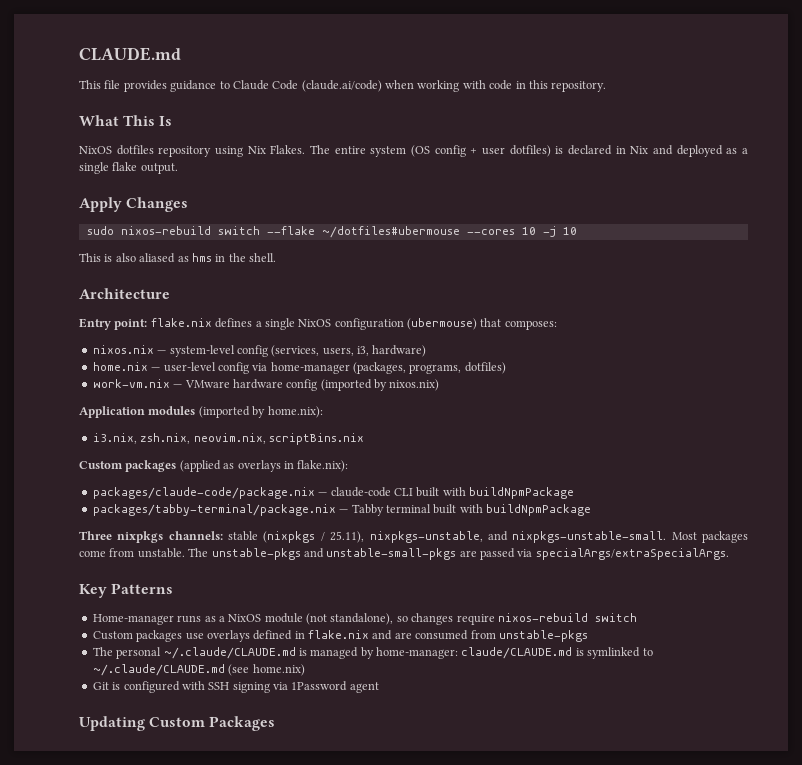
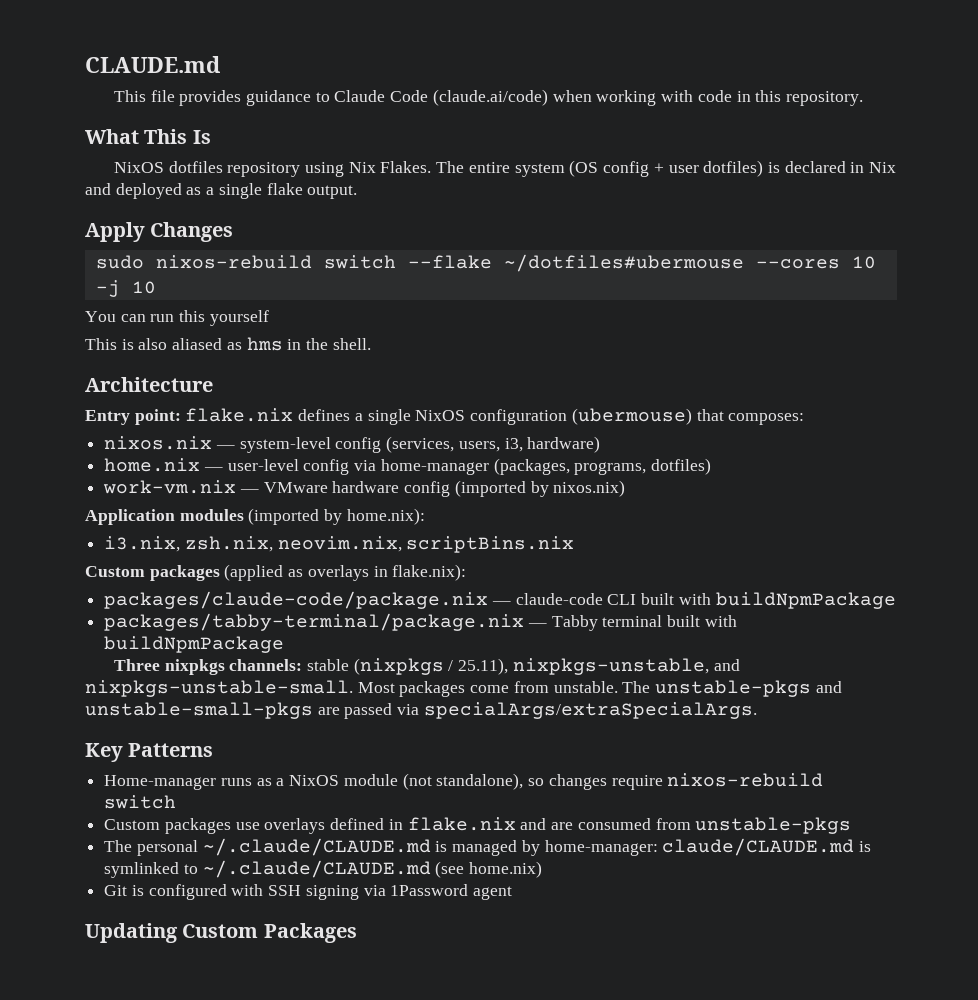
+ You can run this yourself

